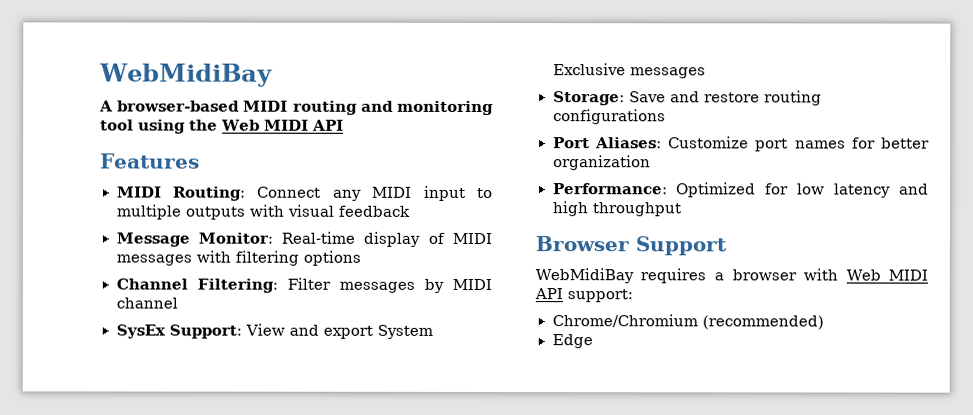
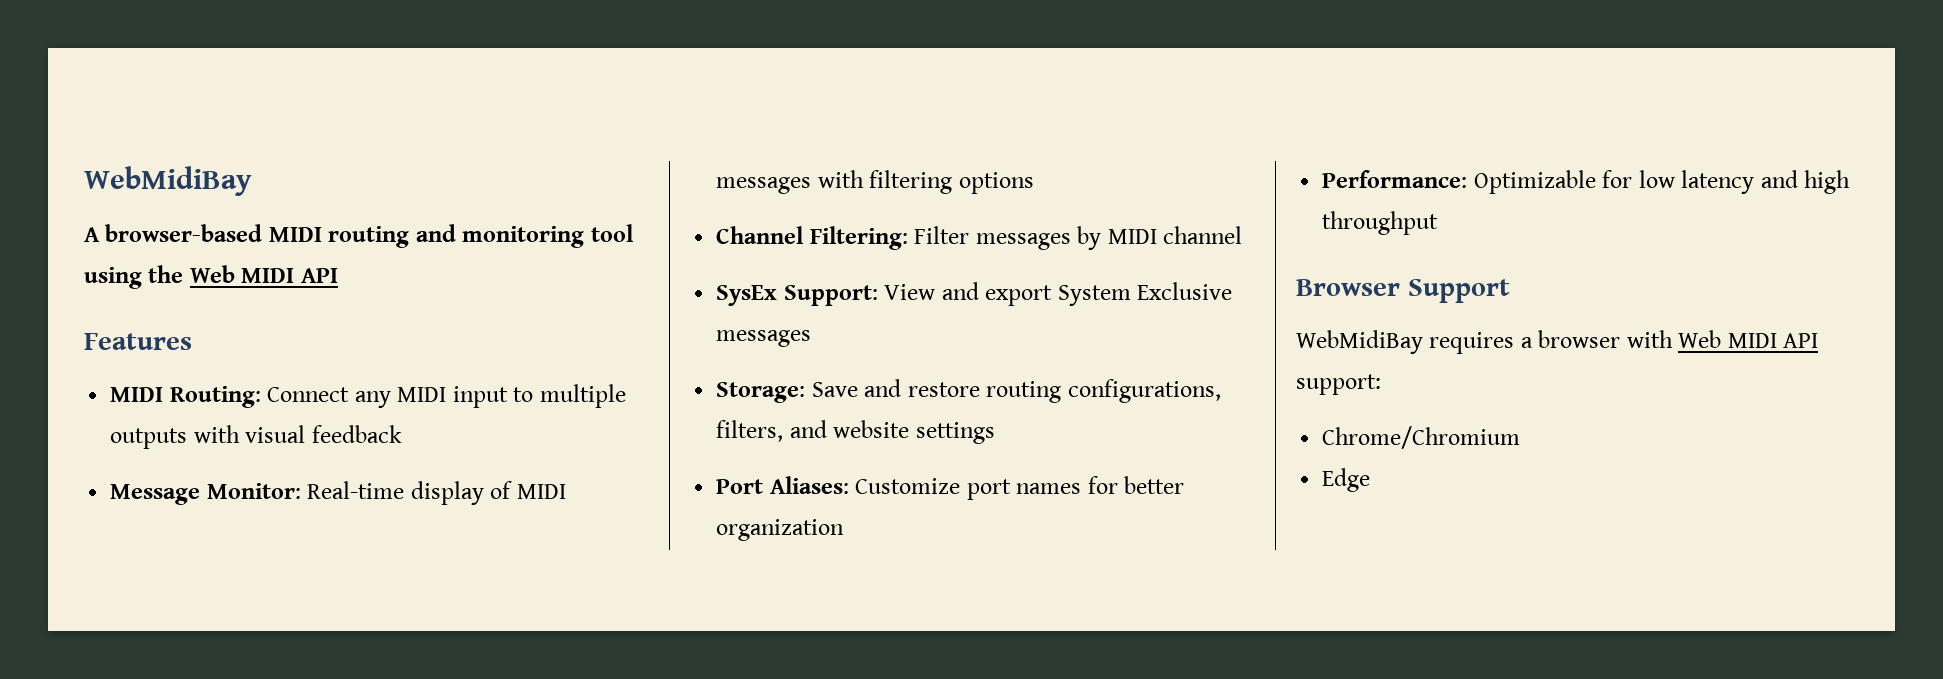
- Storage: Save and restore routing configurations
+ Storage: Save and restore routing configurations, filters, and website settings
- Performance: Optimized for low latency and high throughput
+ Performance: Optimizable for low latency and high throughput
- Chrome/Chromium (recommended)
+ Chrome/Chromium

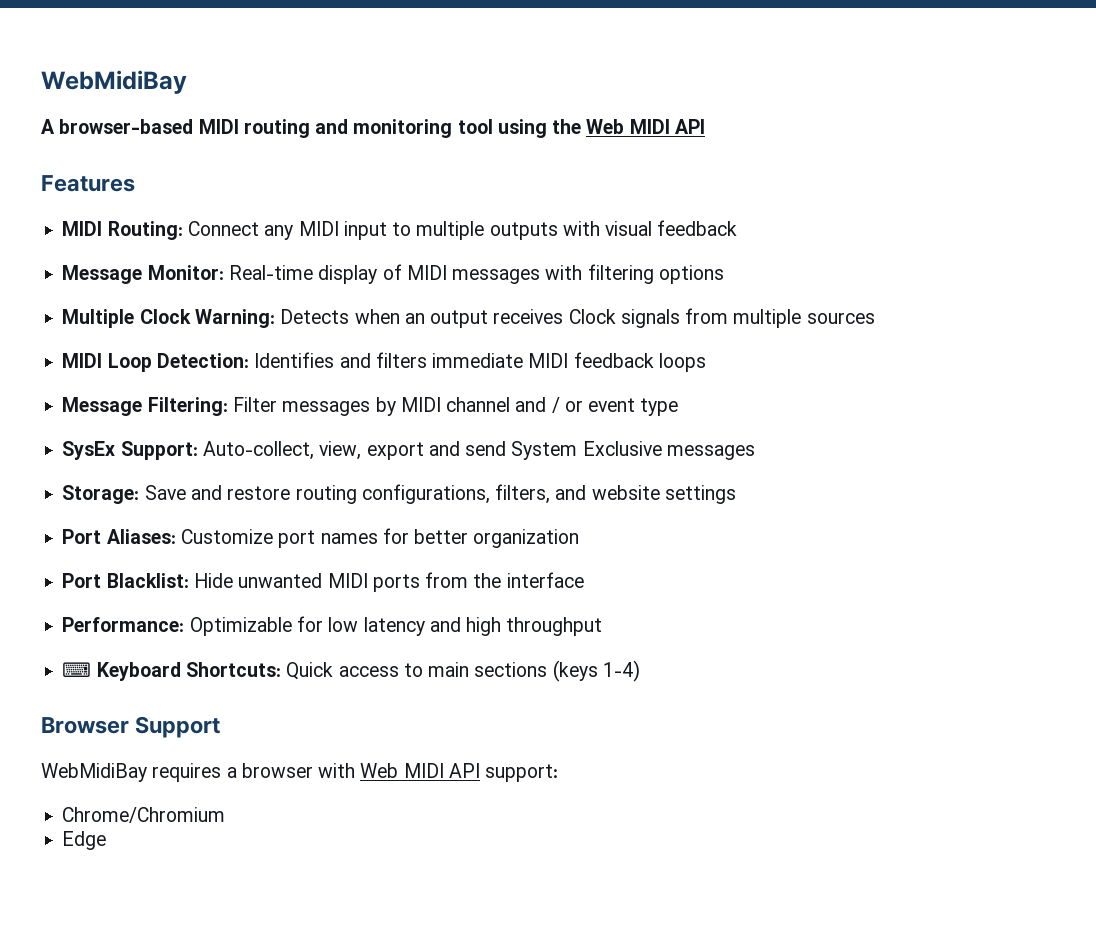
- Channel Filtering: Filter messages by MIDI channel
- SysEx Support: View and export System Exclusive messages
+ Multiple Clock Warning: Detects when an output receives Clock signals from multiple sources
+ MIDI Loop Detection: Identifies and filters immediate MIDI feedback loops
+ Message Filtering: Filter messages by MIDI channel and / or event type
+ SysEx Support: Auto-collect, view, export and send System Exclusive messages
+ Port Blacklist: Hide unwanted MIDI ports from the interface
+ ⌨ Keyboard Shortcuts: Quick access to main sections (keys 1-4)

